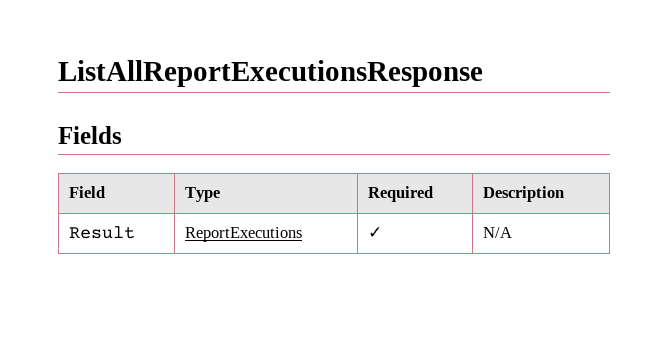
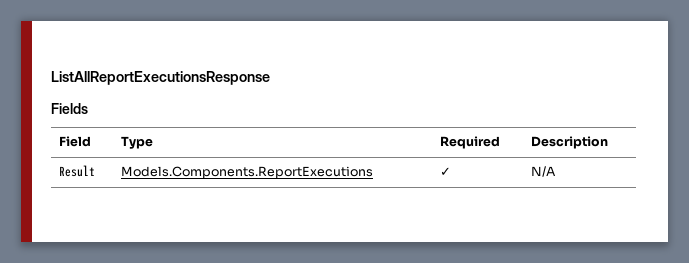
- Result | ReportExecutions | ✓ | N/A
+ Result | Models.Components.ReportExecutions | ✓ | N/A

